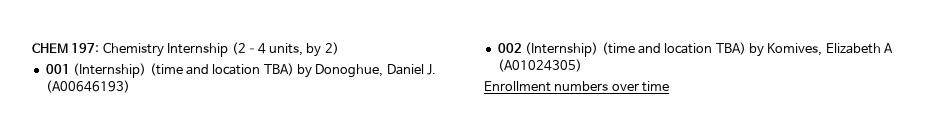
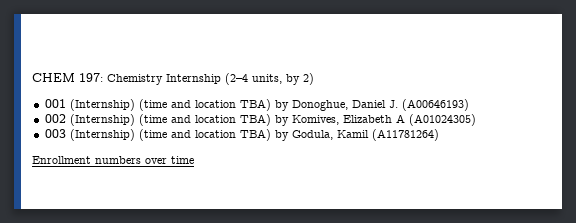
+ 003 (Internship) (time and location TBA) by Godula, Kamil (A11781264)

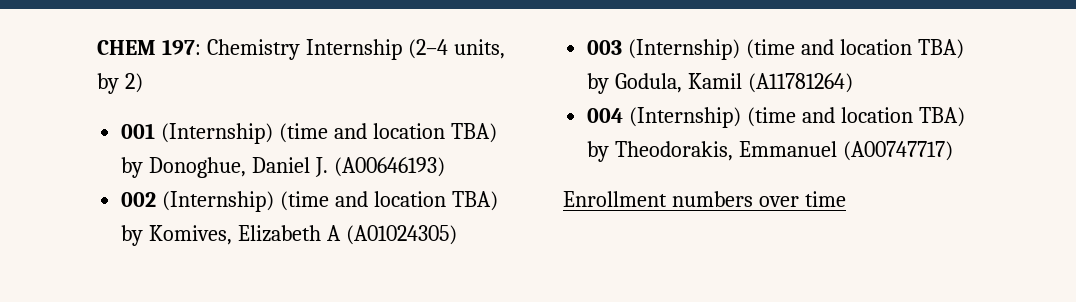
+ 004 (Internship) (time and location TBA) by Theodorakis, Emmanuel (A00747717)

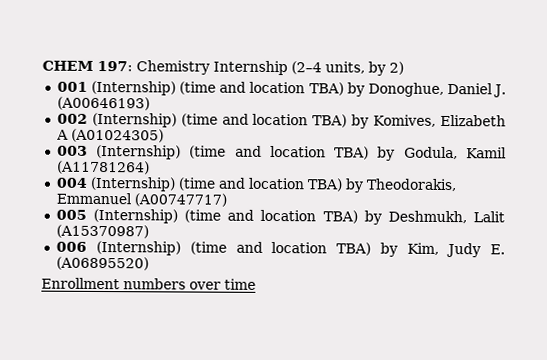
+ 005 (Internship) (time and location TBA) by Deshmukh, Lalit (A15370987)
+ 006 (Internship) (time and location TBA) by Kim, Judy E. (A06895520)

